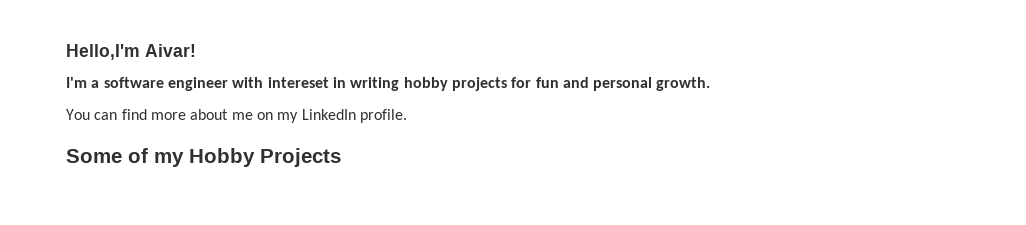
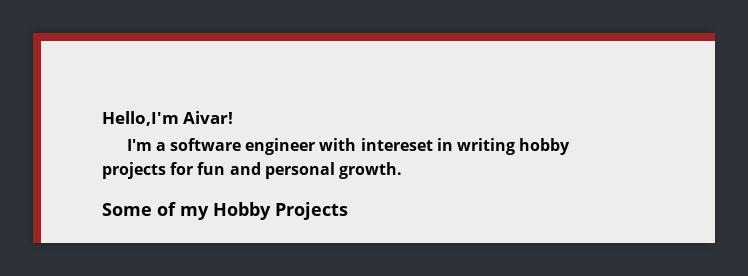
- You can find more about me on my LinkedIn profile.

